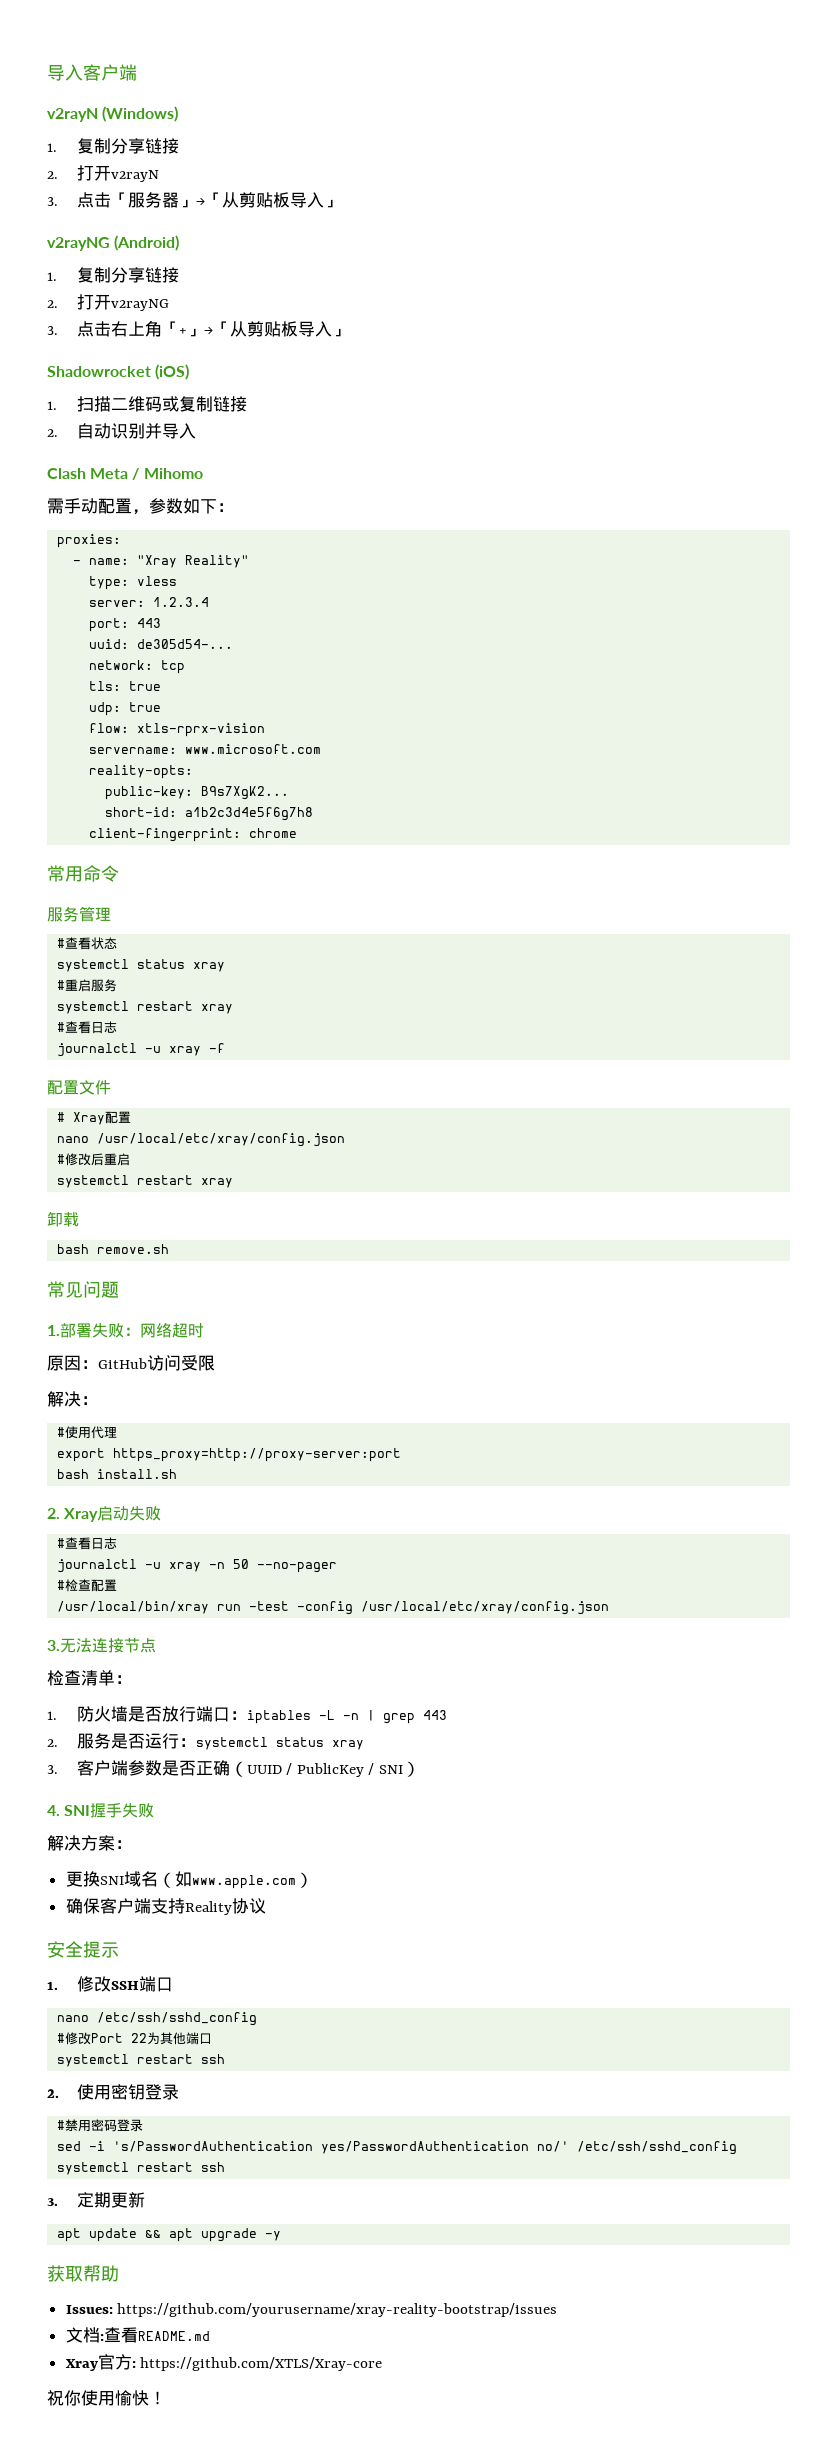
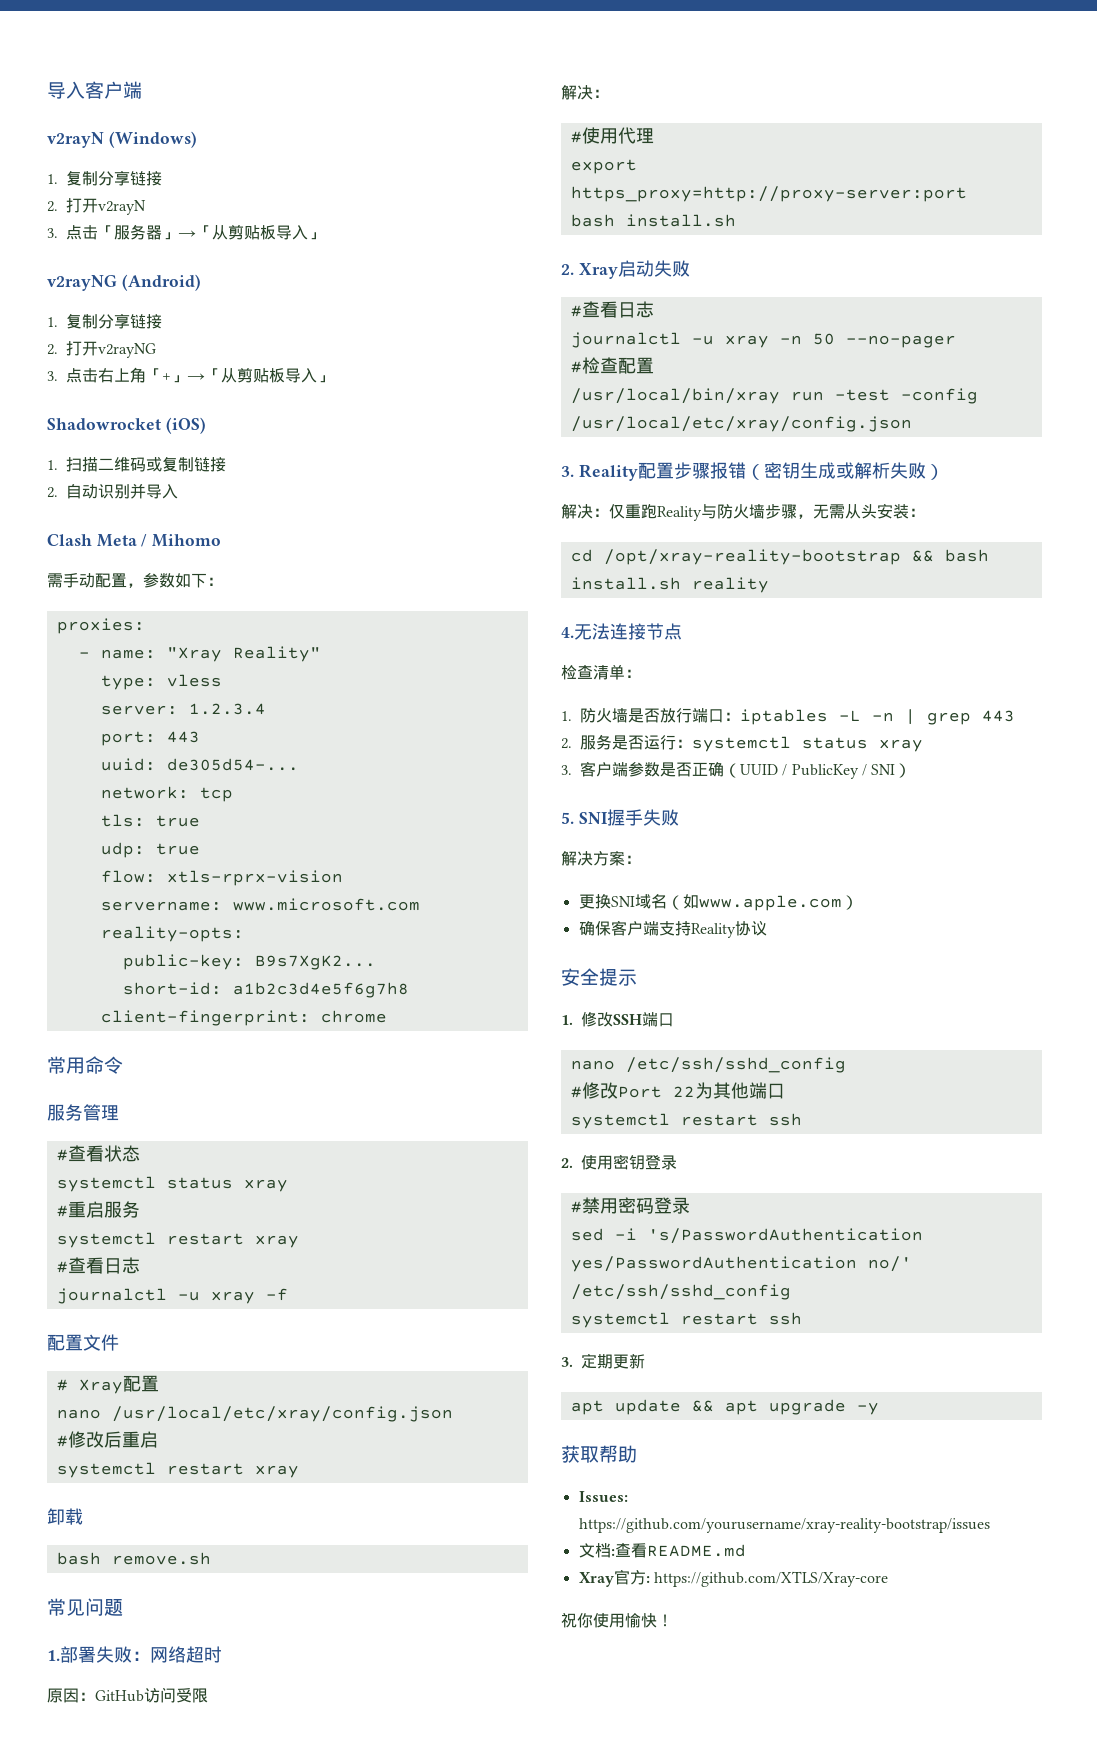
- 3.无法连接节点
+ 3. Reality配置步骤报错（密钥生成或解析失败）
+ 解决：仅重跑Reality与防火墙步骤，无需从头安装：
+ cd /opt/xray-reality-bootstrap && bash install.sh reality
+ 4.无法连接节点
- 4. SNI握手失败
+ 5. SNI握手失败

